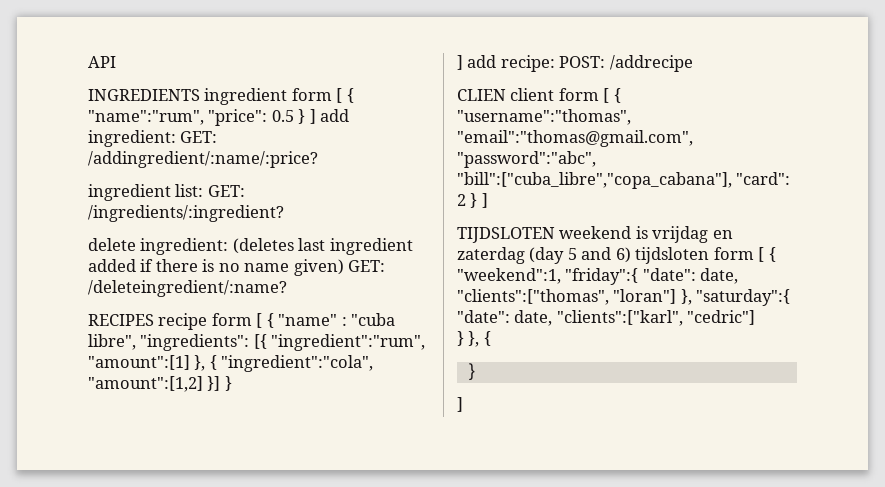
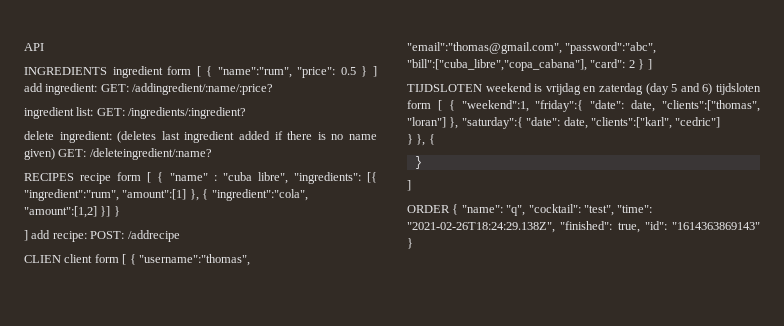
+ ORDER { "name": "q", "cocktail": "test", "time": "2021-02-26T18:24:29.138Z", "finished": true, "id": "1614363869143" }

